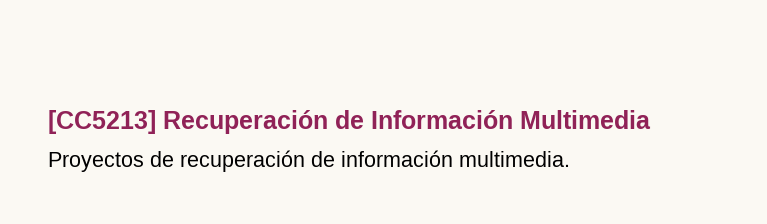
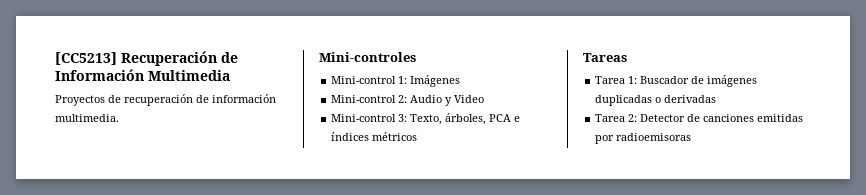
+ Mini-controles
+ Mini-control 1: Imágenes
+ Mini-control 2: Audio y Video
+ Mini-control 3: Texto, árboles, PCA e índices métricos
+ Tareas
+ Tarea 1: Buscador de imágenes duplicadas o derivadas
+ Tarea 2: Detector de canciones emitidas por radioemisoras

